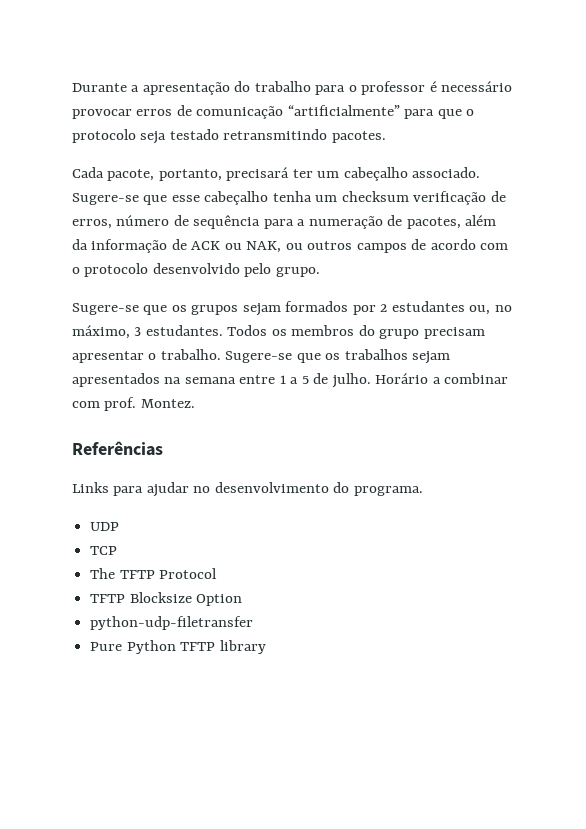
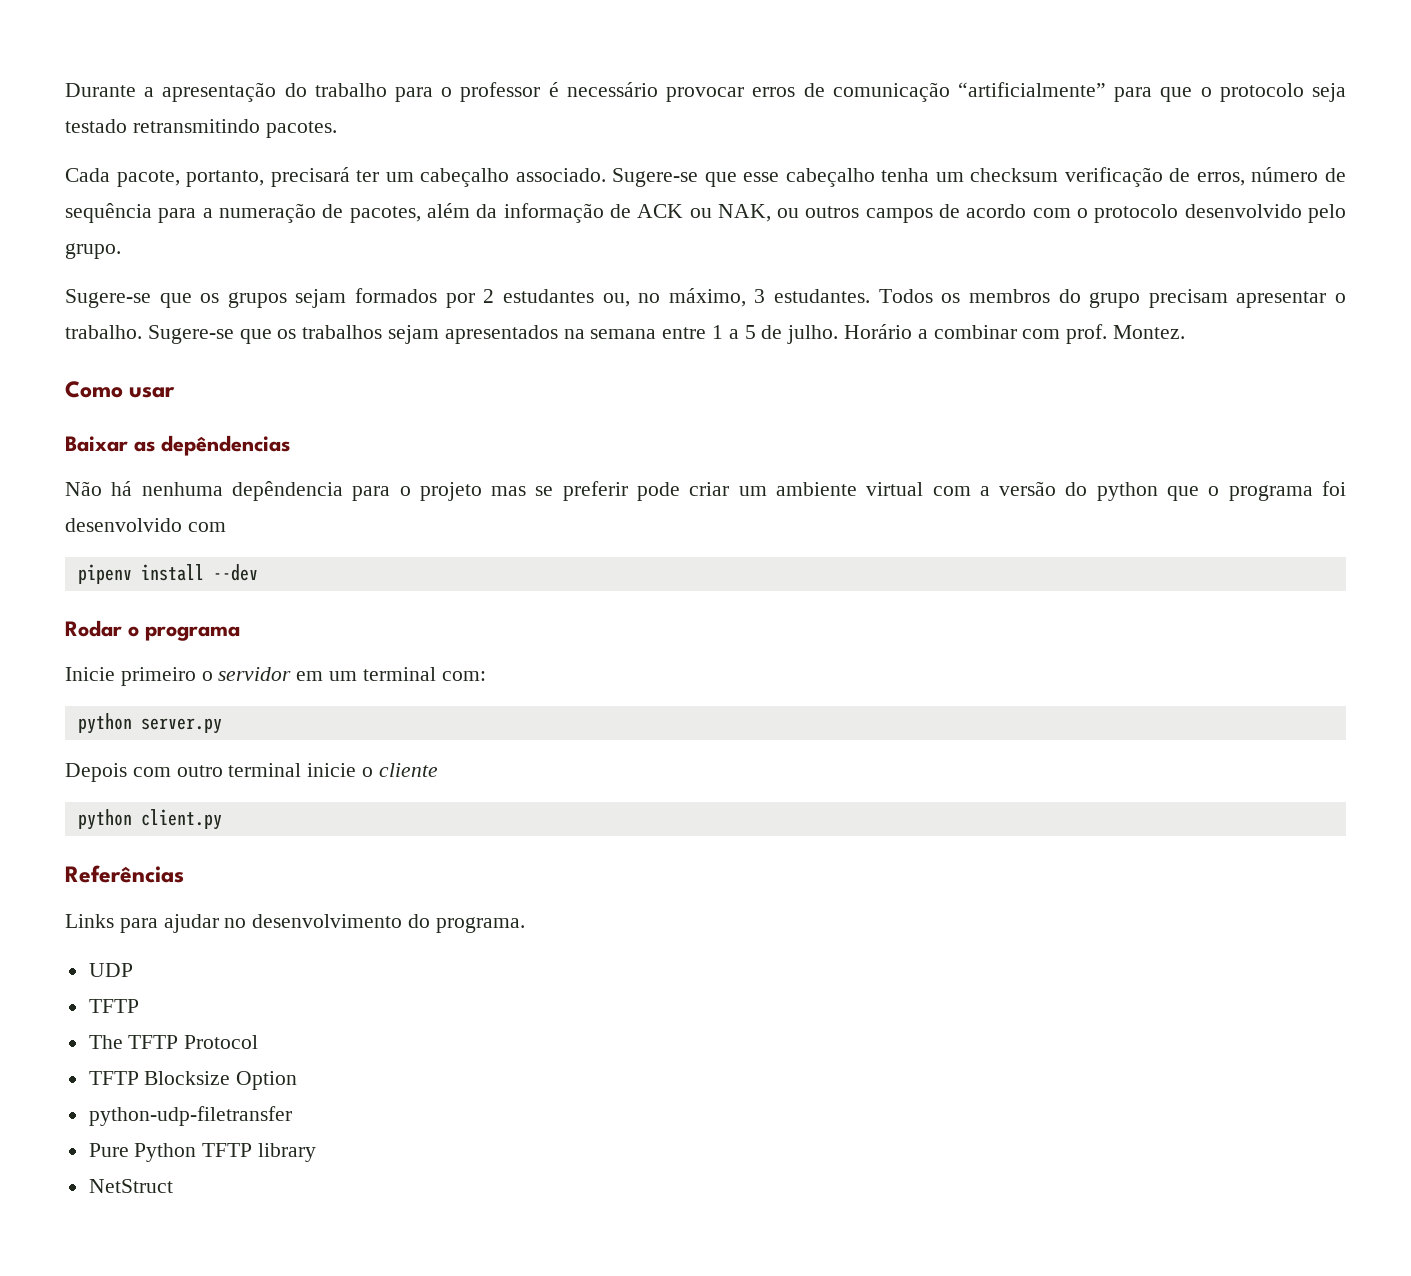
+ Como usar
+ Baixar as depêndencias
+ Não há nenhuma depêndencia para o projeto mas se preferir pode criar um ambiente virtual com a versão do python que o programa foi desenvolvido com
+ pipenv install --dev
+ Rodar o programa
+ Inicie primeiro o servidor em um terminal com:
+ python server.py
+ Depois com outro terminal inicie o cliente
+ python client.py
  UDP
- TCP
+ TFTP
+ NetStruct

